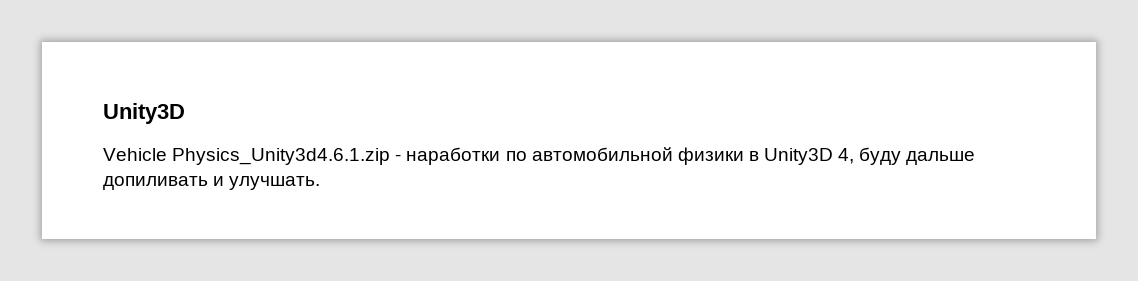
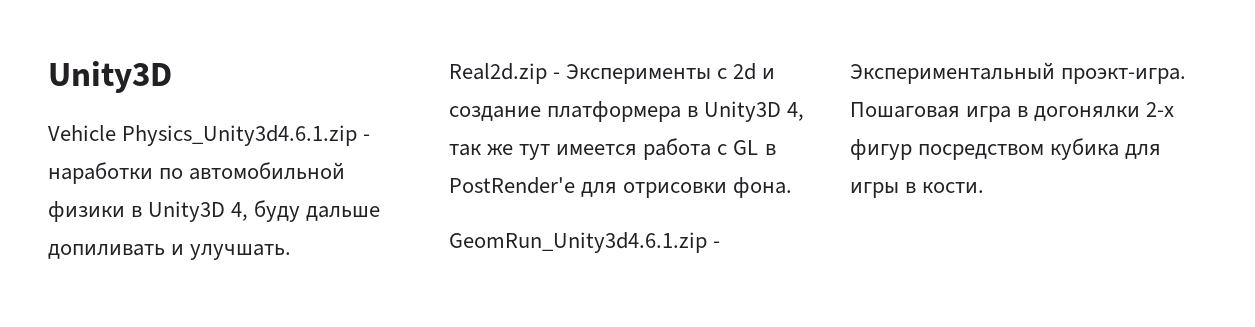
+ Real2d.zip - Эксперименты с 2d и создание платформера в Unity3D 4, так же тут имеется работа с GL в PostRender'е для отрисовки фона.
+ GeomRun_Unity3d4.6.1.zip - Экспериментальный проэкт-игра. Пошаговая игра в догонялки 2-х фигур посредством кубика для игры в кости.

